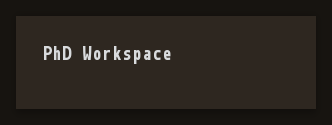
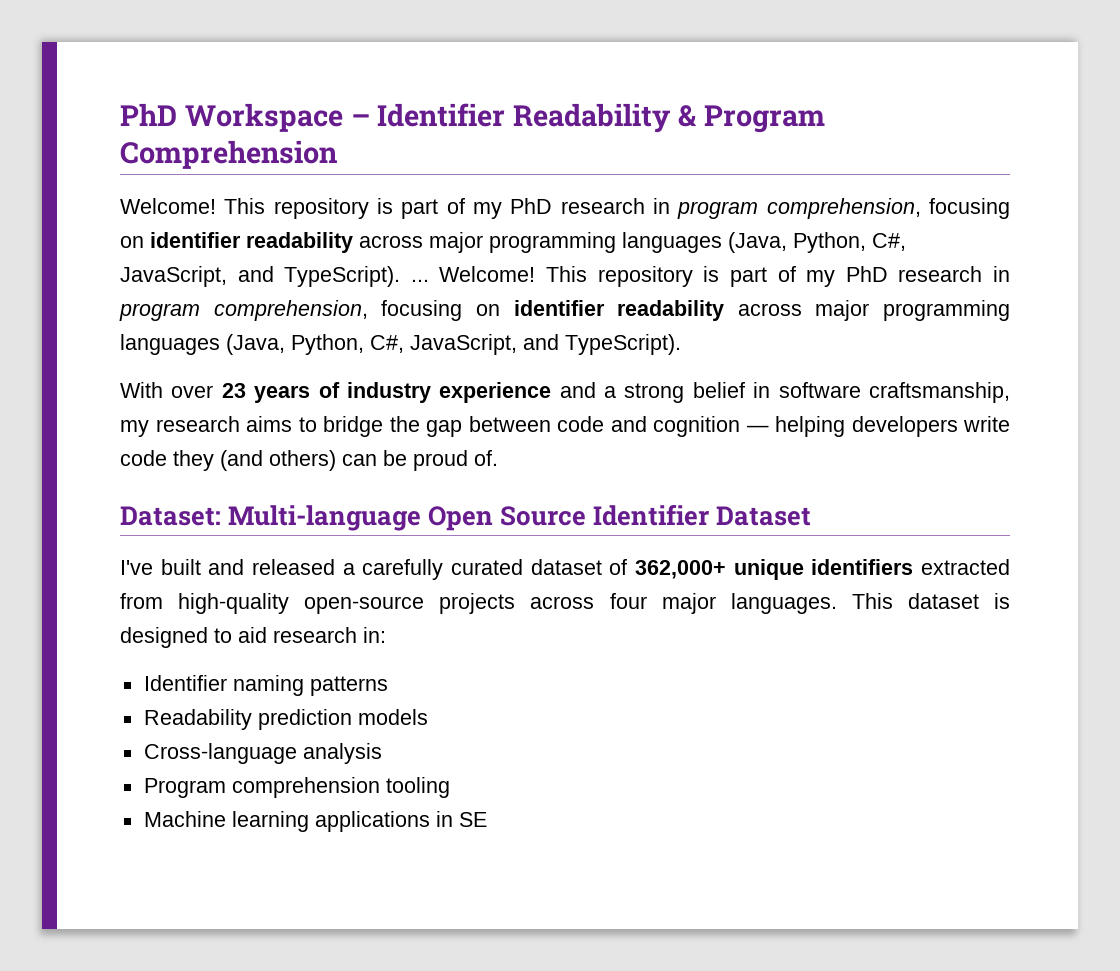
- PhD Workspace
+ PhD Workspace – Identifier Readability & Program Comprehension
+ Welcome! This repository is part of my PhD research in program comprehension, focusing on identifier readability across major programming languages (Java, Python, C#, JavaScript, and TypeScript). ... Welcome! This repository is part of my PhD research in program comprehension, focusing on identifier readability across major programming languages (Java, Python, C#, JavaScript, and TypeScript).
+ With over 23 years of industry experience and a strong belief in software craftsmanship, my research aims to bridge the gap between code and cognition — helping developers write code they (and others) can be proud of.
+ Dataset: Multi-language Open Source Identifier Dataset
+ I've built and released a carefully curated dataset of 362,000+ unique identifiers extracted from high-quality open-source projects across four major languages. This dataset is designed to aid research in:
+ Identifier naming patterns
+ Readability prediction models
+ Cross-language analysis
+ Program comprehension tooling
+ Machine learning applications in SE

